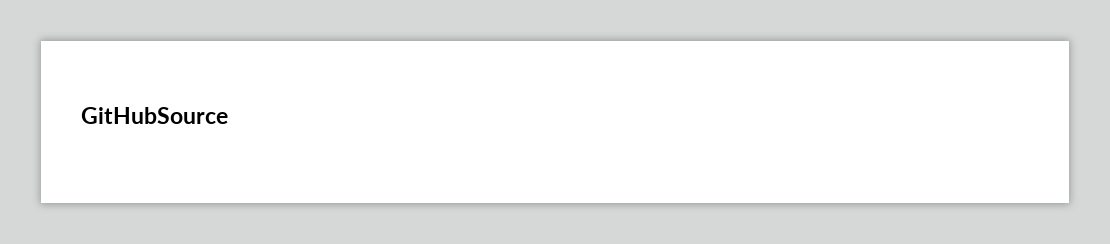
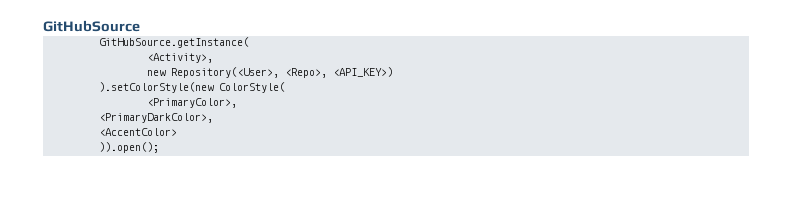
+ GitHubSource.getInstance(
+ <Activity>,
+ new Repository(<User>, <Repo>, <API_KEY>)
+ ).setColorStyle(new ColorStyle(
+ <PrimaryColor>,
+ <PrimaryDarkColor>,
+ <AccentColor>
+ )).open();

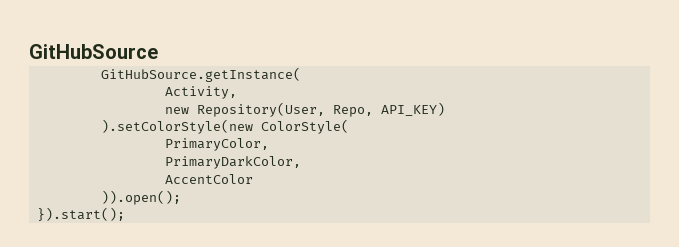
- <Activity>,
+ Activity,
- new Repository(<User>, <Repo>, <API_KEY>)
+ new Repository(User, Repo, API_KEY)
- <PrimaryColor>,
- <PrimaryDarkColor>,
- <AccentColor>
+ PrimaryColor,
+ PrimaryDarkColor,
+ AccentColor
+ }).start();

